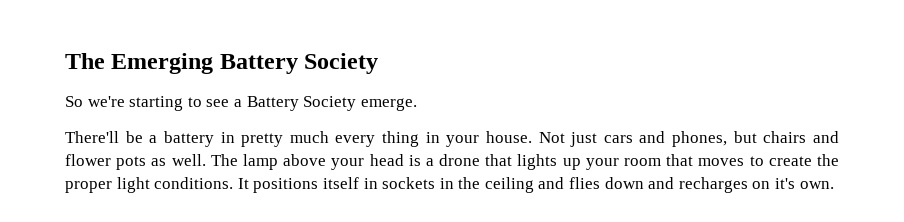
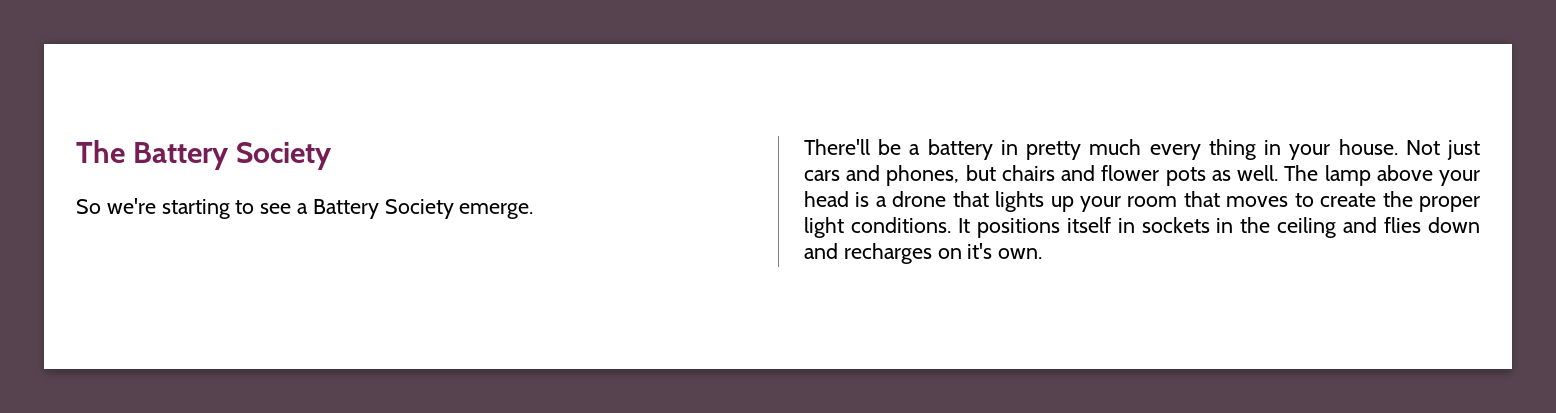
- The Emerging Battery Society
+ The Battery Society

